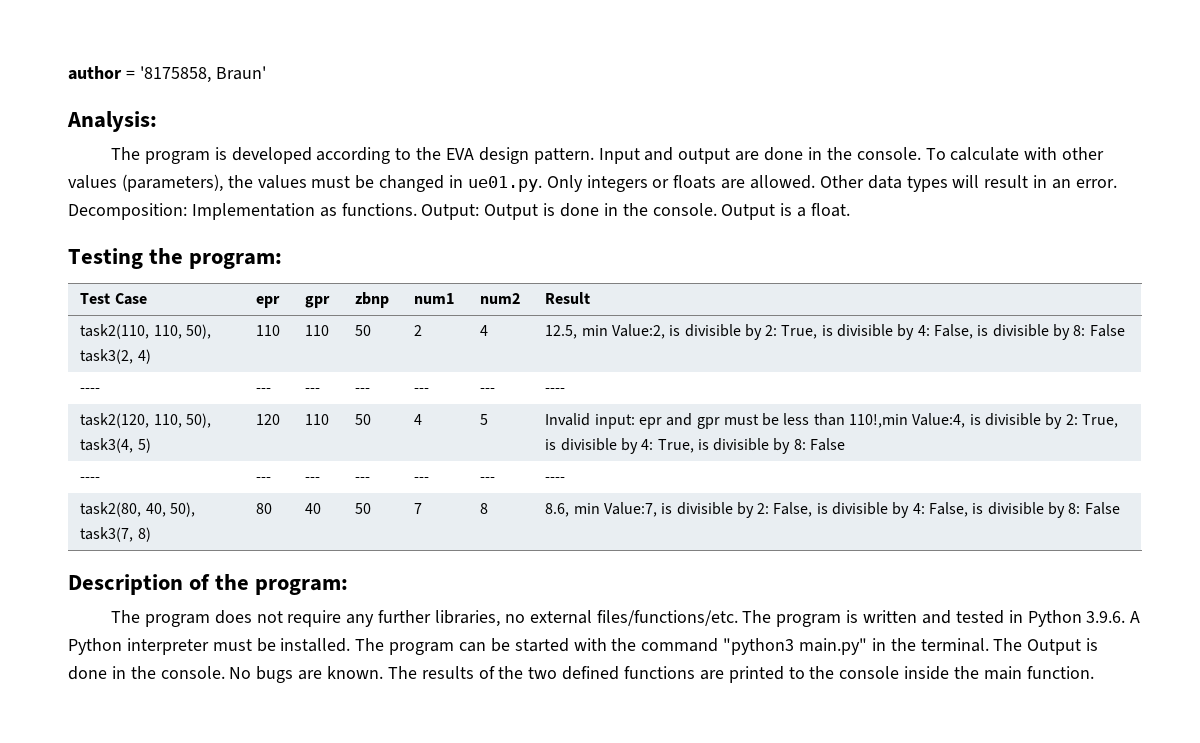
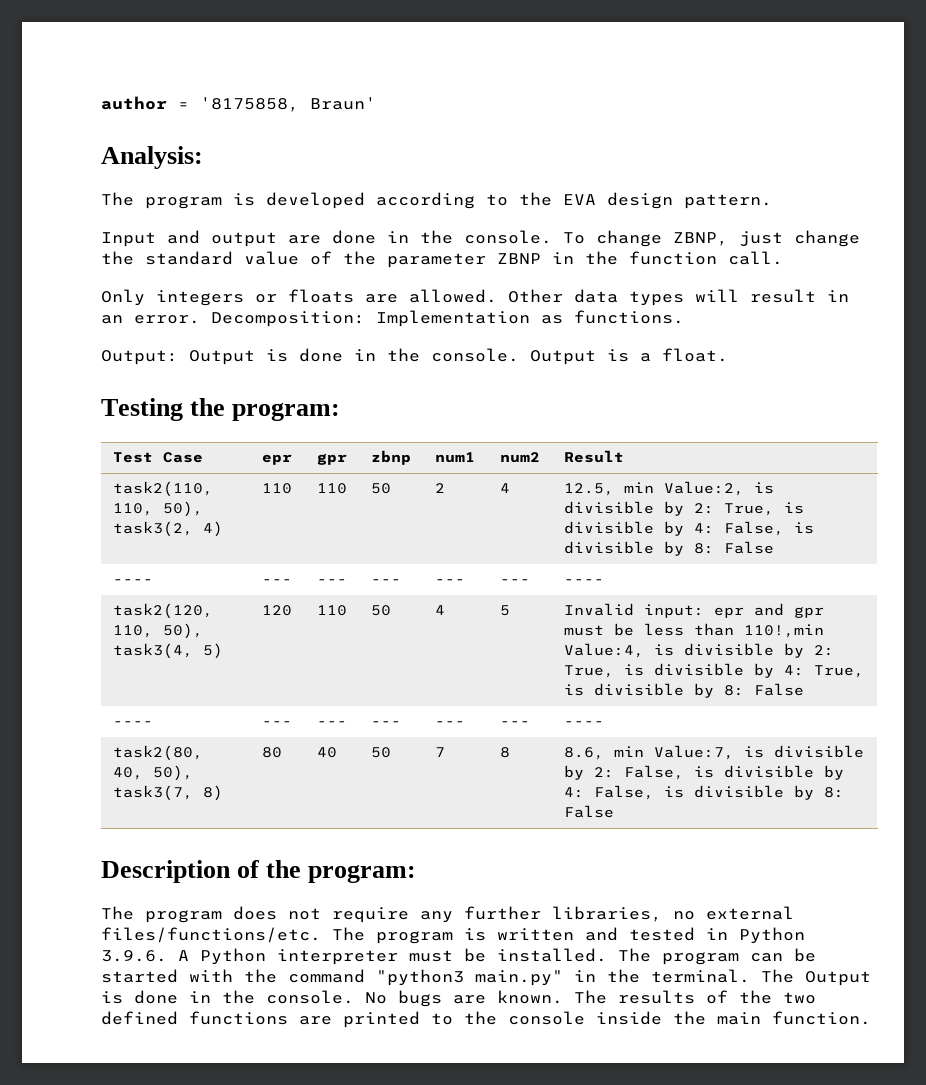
- The program is developed according to the EVA design pattern. Input and output are done in the console.
+ The program is developed according to the EVA design pattern.
+ Input and output are done in the console.
- To calculate with other values (parameters), the values must be changed in ue01.py. Only integers or floats are allowed.
+ To change ZBNP, just change the standard value of the parameter ZBNP in the function call.
+ Only integers or floats are allowed.
- Decomposition: Implementation as functions. Output: Output is done in the console.
+ Decomposition: Implementation as functions.
+ Output: Output is done in the console.

